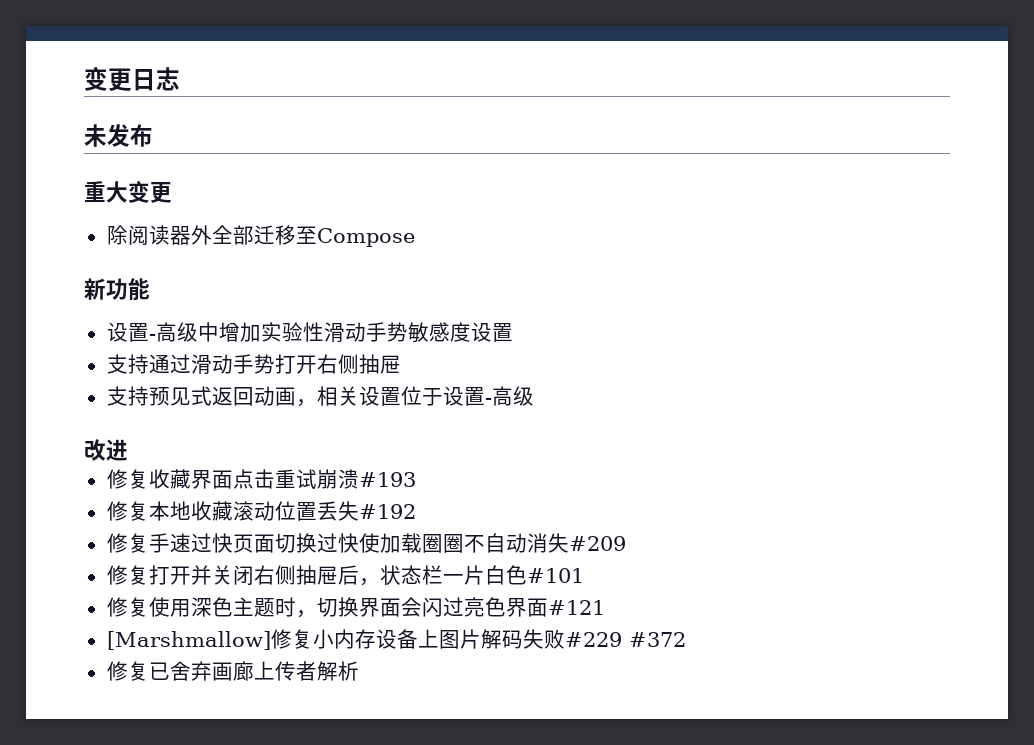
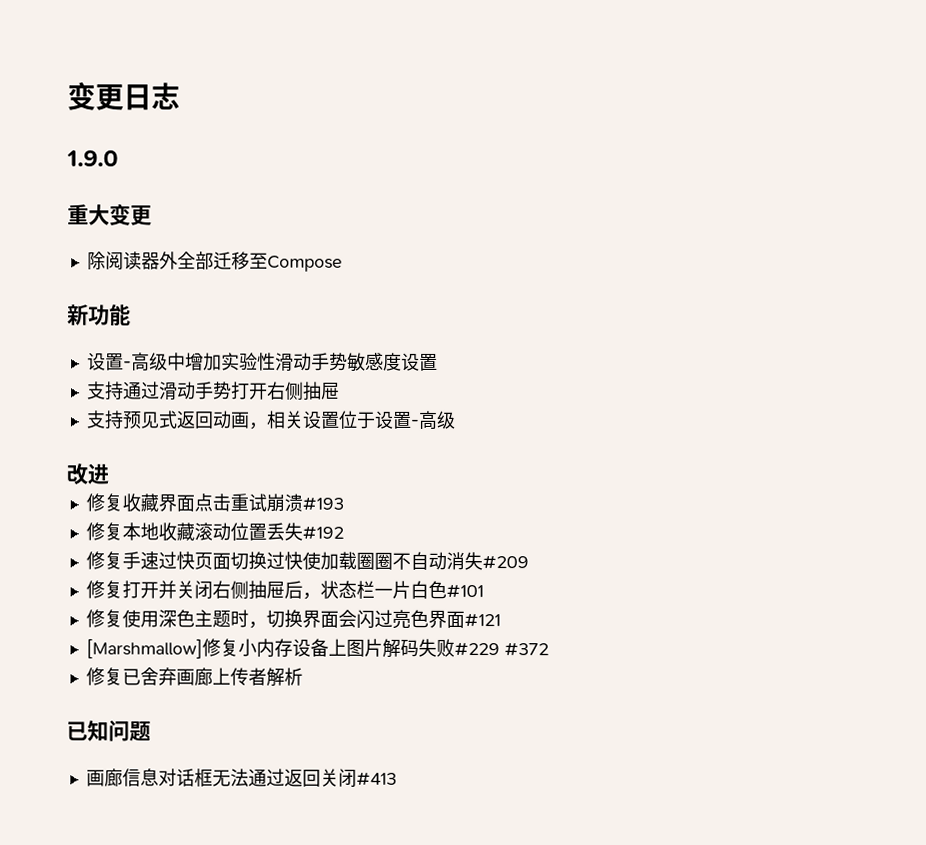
- 未发布
+ 1.9.0
+ 已知问题
+ 画廊信息对话框无法通过返回关闭#413

